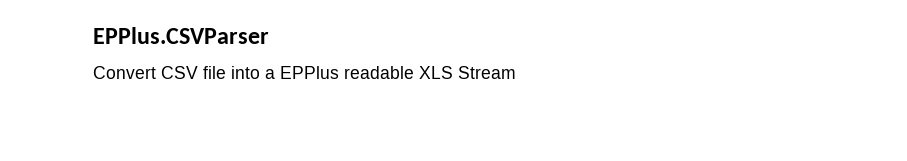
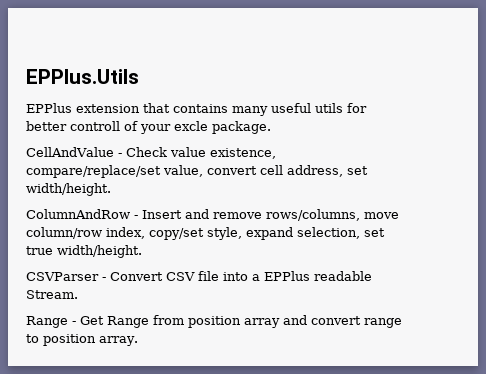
- EPPlus.CSVParser
- Convert CSV file into a EPPlus readable XLS Stream
+ EPPlus.Utils
+ EPPlus extension that contains many useful utils for better controll of your excle package.
+ CellAndValue - Check value existence, compare/replace/set value, convert cell address, set width/height.
+ ColumnAndRow - Insert and remove rows/columns, move column/row index, copy/set style, expand selection, set true width/height.
+ CSVParser - Convert CSV file into a EPPlus readable Stream.
+ Range - Get Range from position array and convert range to position array.

